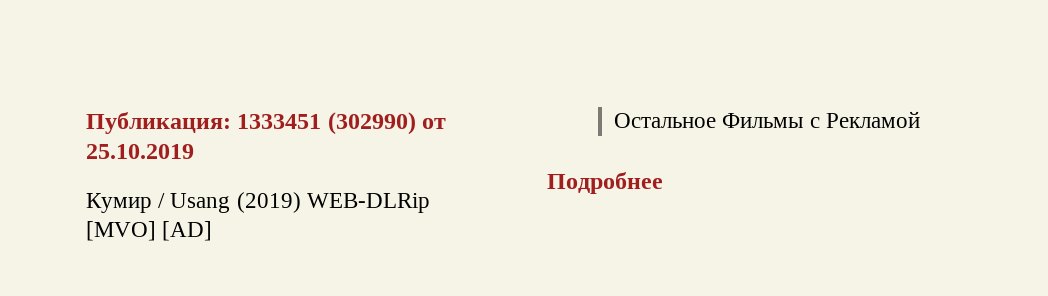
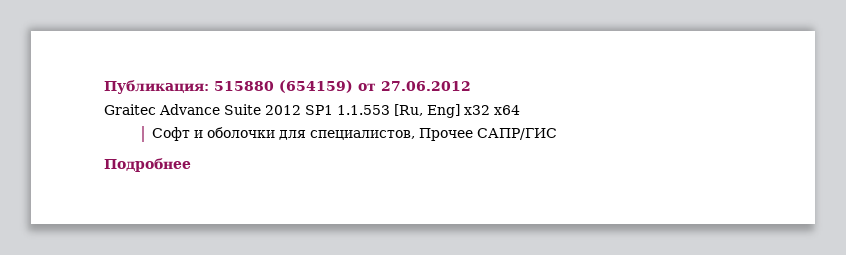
- Публикация: 1333451 (302990) от 25.10.2019
- Кумир / Usang (2019) WEB-DLRip [MVO] [AD]
- Остальное Фильмы с Рекламой
+ Публикация: 515880 (654159) от 27.06.2012
+ Graitec Advance Suite 2012 SP1 1.1.553 [Ru, Eng] x32 x64
+ Софт и оболочки для специалистов, Прочее САПР/ГИС

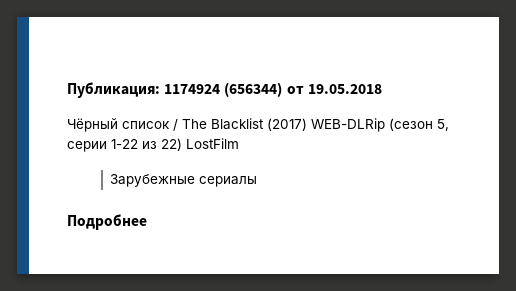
- Публикация: 515880 (654159) от 27.06.2012
- Graitec Advance Suite 2012 SP1 1.1.553 [Ru, Eng] x32 x64
- Софт и оболочки для специалистов, Прочее САПР/ГИС
+ Публикация: 1174924 (656344) от 19.05.2018
+ Чёрный список / The Blacklist (2017) WEB-DLRip (сезон 5, серии 1-22 из 22) LostFilm
+ Зарубежные сериалы

